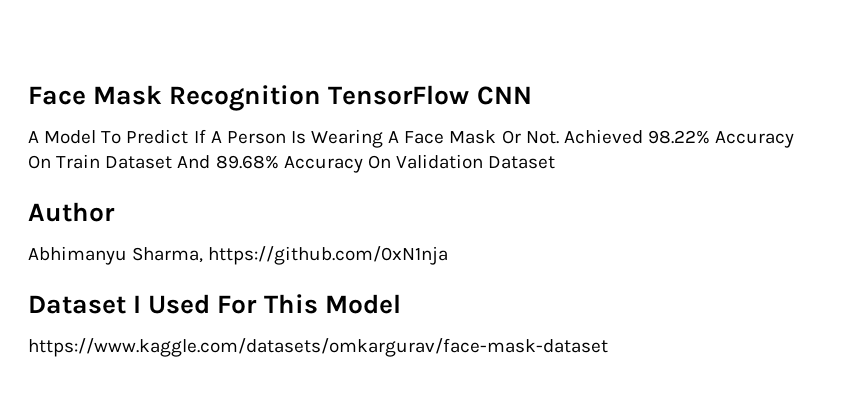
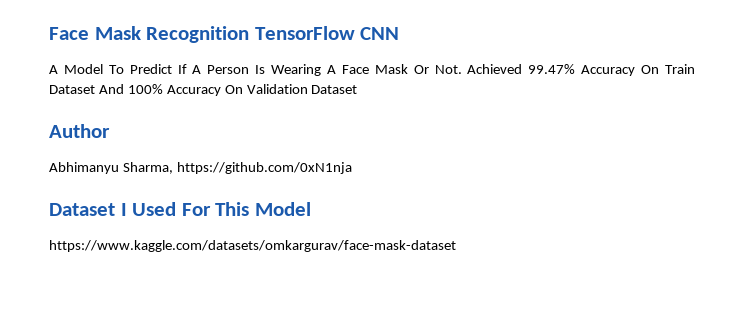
- A Model To Predict If A Person Is Wearing A Face Mask Or Not. Achieved 98.22% Accuracy On Train Dataset And 89.68% Accuracy On Validation Dataset
+ A Model To Predict If A Person Is Wearing A Face Mask Or Not. Achieved 99.47% Accuracy On Train Dataset And 100% Accuracy On Validation Dataset

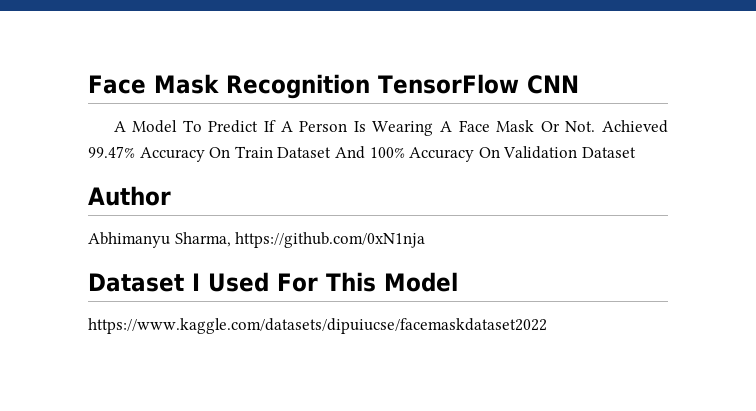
- https://www.kaggle.com/datasets/omkargurav/face-mask-dataset
+ https://www.kaggle.com/datasets/dipuiucse/facemaskdataset2022

